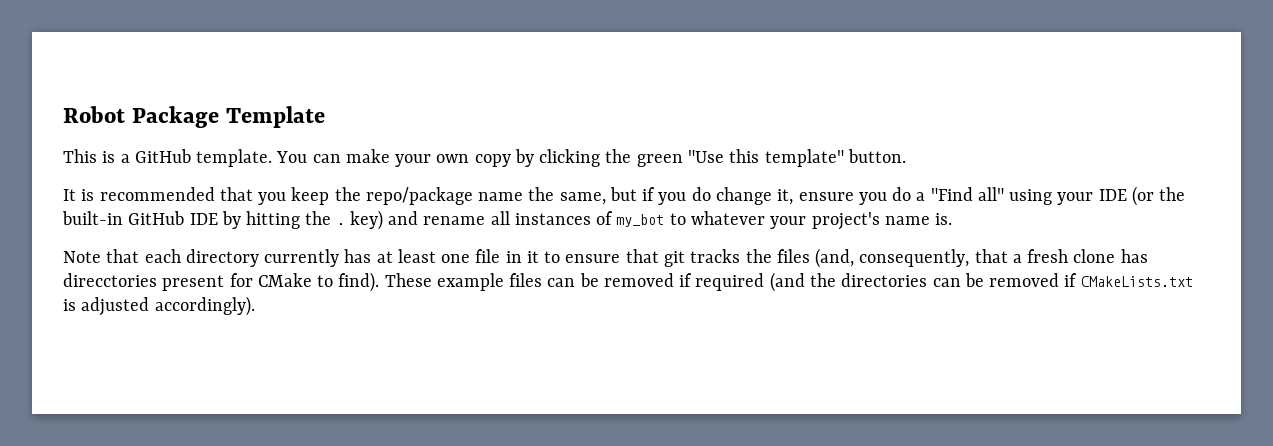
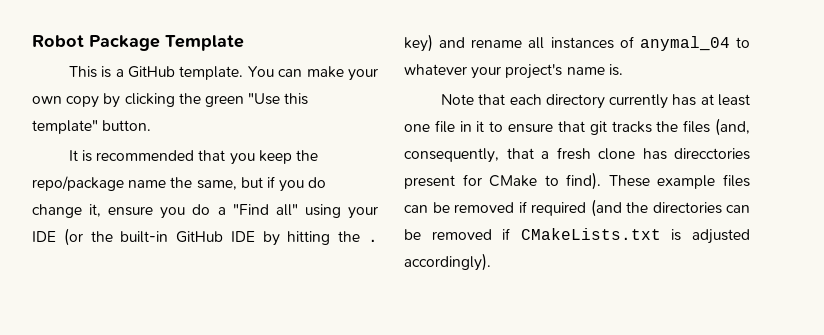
- It is recommended that you keep the repo/package name the same, but if you do change it, ensure you do a "Find all" using your IDE (or the built-in GitHub IDE by hitting the . key) and rename all instances of my_bot to whatever your project's name is.
+ It is recommended that you keep the repo/package name the same, but if you do change it, ensure you do a "Find all" using your IDE (or the built-in GitHub IDE by hitting the . key) and rename all instances of anymal_04 to whatever your project's name is.

